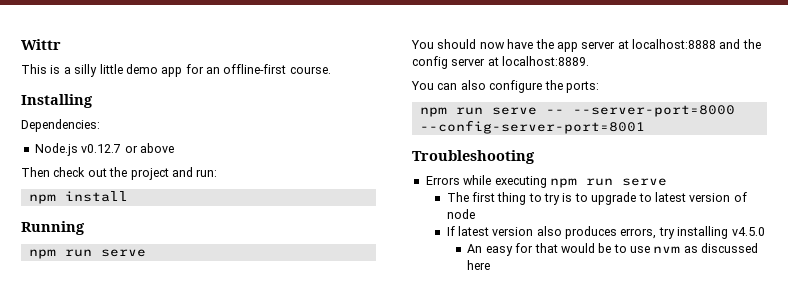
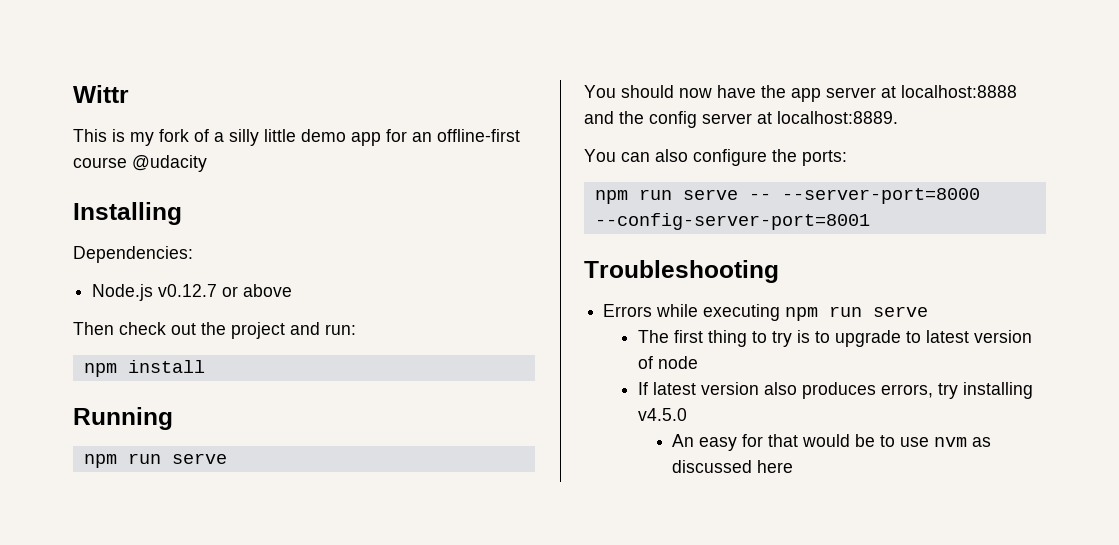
- This is a silly little demo app for an offline-first course.
+ This is my fork of a silly little demo app for an offline-first course @udacity

